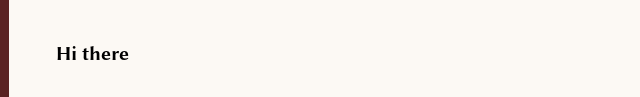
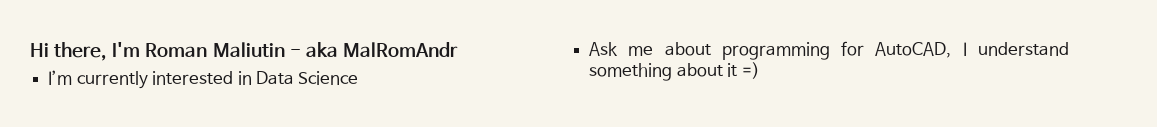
- Hi there
+ Hi there, I'm Roman Maliutin - aka MalRomAndr
+ I’m currently interested in Data Science
+ Ask me about programming for AutoCAD, I understand something about it =)

